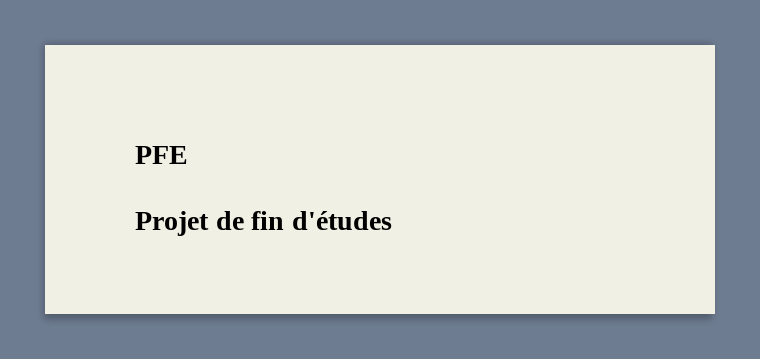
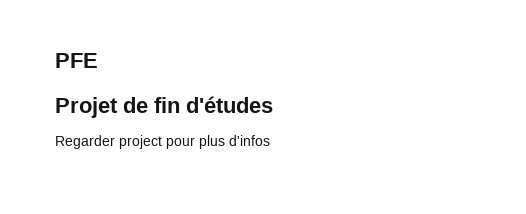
+ Regarder project pour plus d'infos

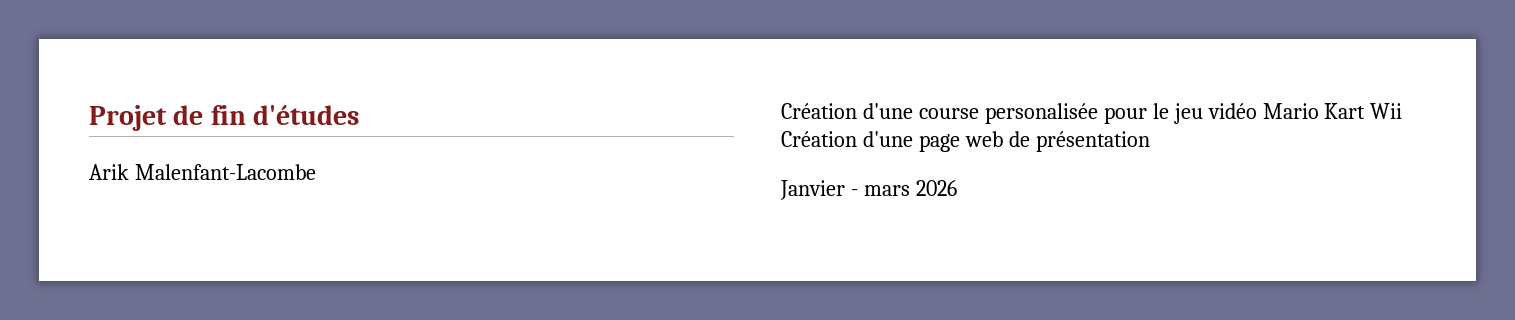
- PFE
- Regarder project pour plus d'infos
+ Arik Malenfant-Lacombe
+ Création d'une course personalisée pour le jeu vidéo Mario Kart Wii Création d'une page web de présentation
+ Janvier - mars 2026

